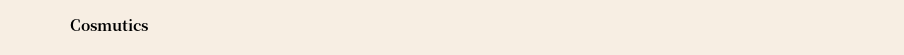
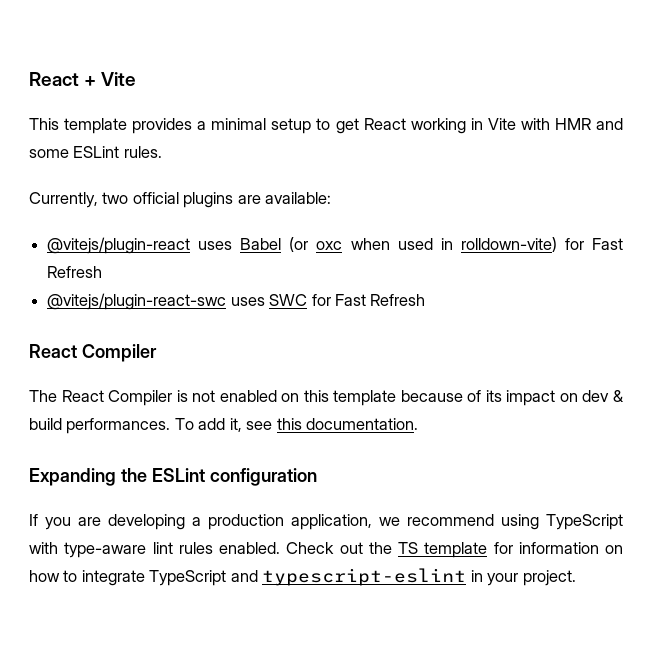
- Cosmutics
+ React + Vite
+ This template provides a minimal setup to get React working in Vite with HMR and some ESLint rules.
+ Currently, two official plugins are available:
+ @vitejs/plugin-react uses Babel (or oxc when used in rolldown-vite) for Fast Refresh
+ @vitejs/plugin-react-swc uses SWC for Fast Refresh
+ React Compiler
+ The React Compiler is not enabled on this template because of its impact on dev & build performances. To add it, see this documentation.
+ Expanding the ESLint configuration
+ If you are developing a production application, we recommend using TypeScript with type-aware lint rules enabled. Check out the TS template for information on how to integrate TypeScript and typescript-eslint in your project.

